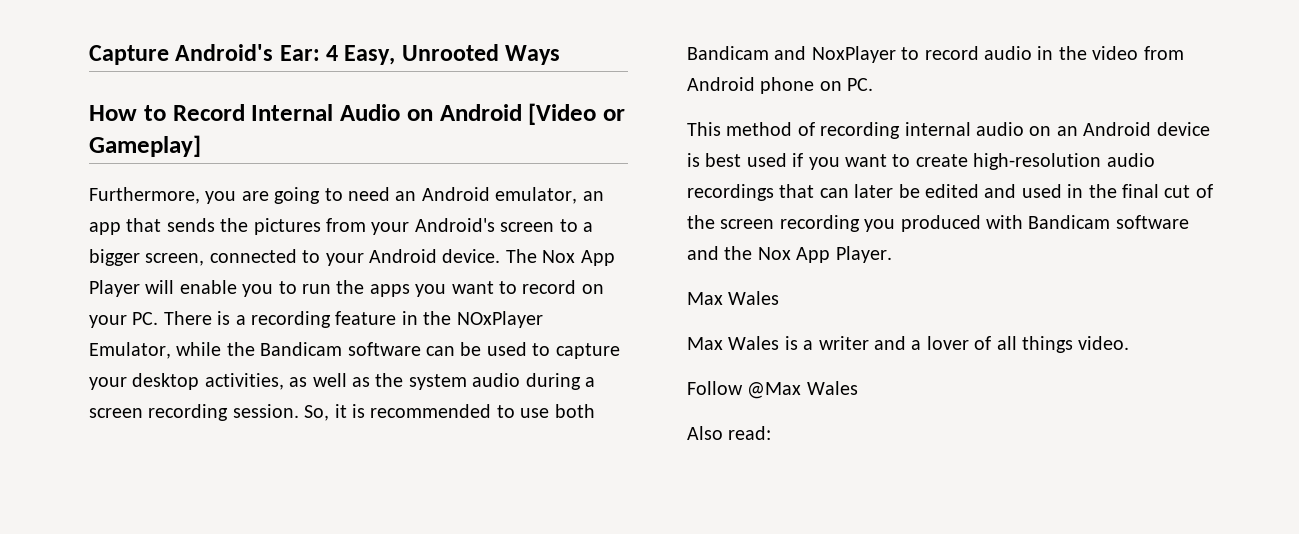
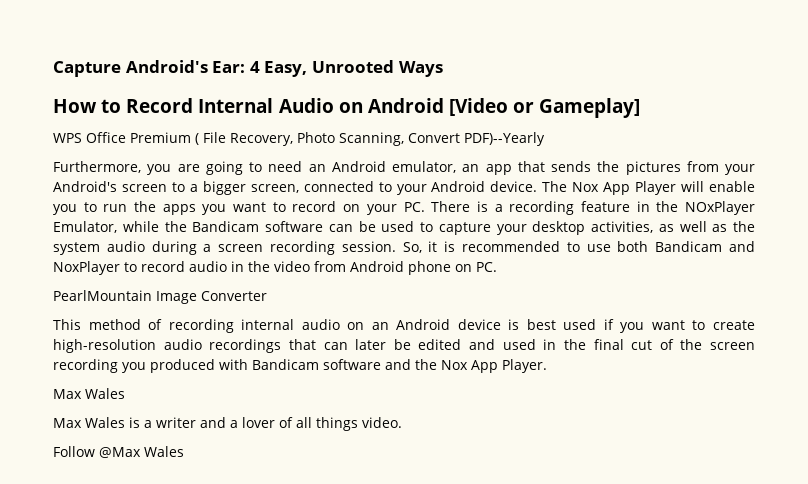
+ WPS Office Premium ( File Recovery, Photo Scanning, Convert PDF)--Yearly
+ PearlMountain Image Converter
- Also read:

